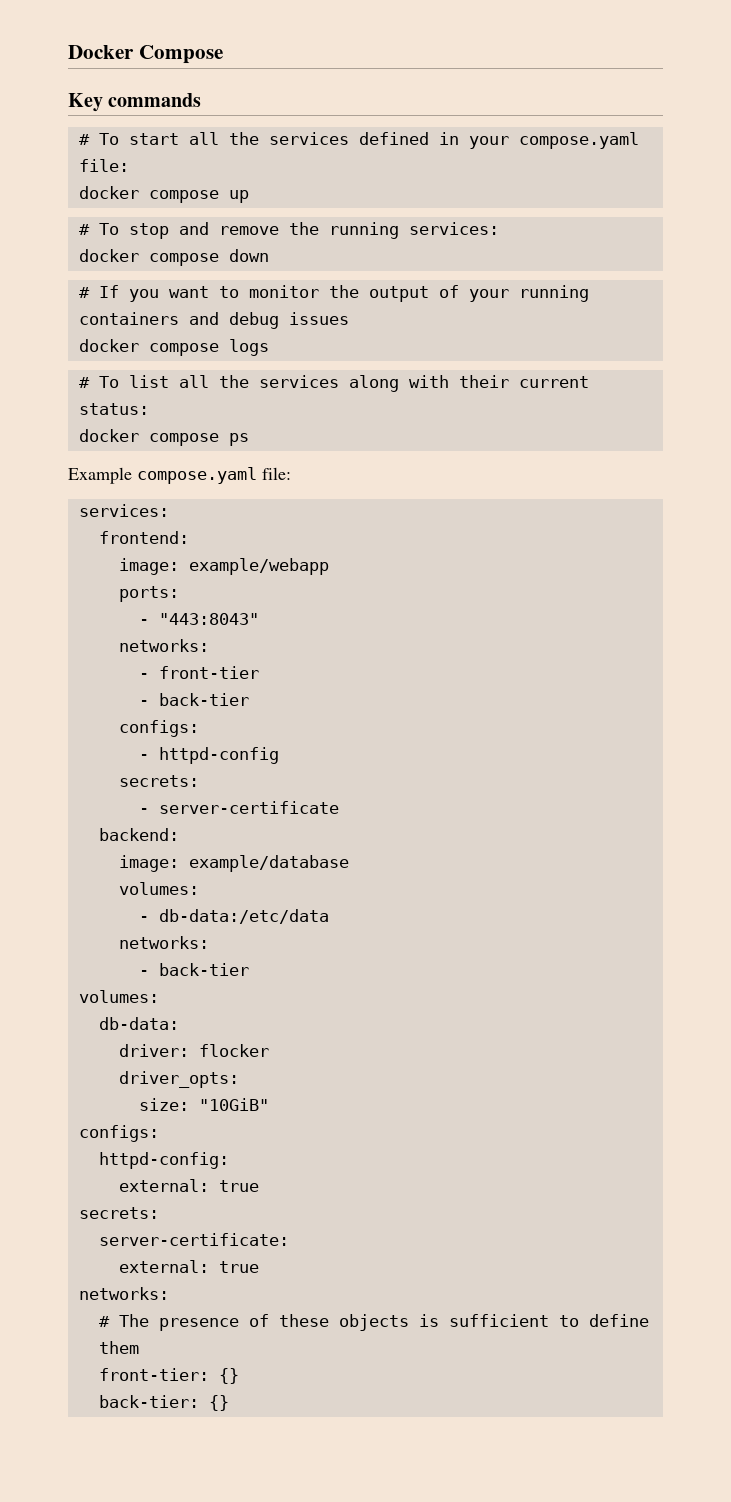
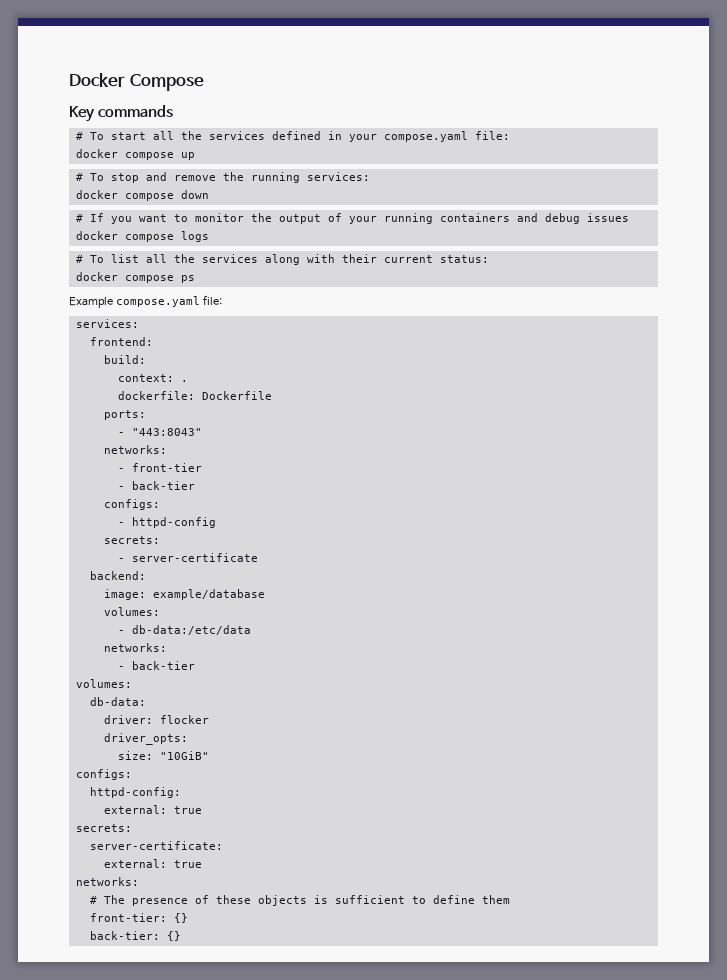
- image: example/webapp
+ build:
+ context: .
+ dockerfile: Dockerfile

